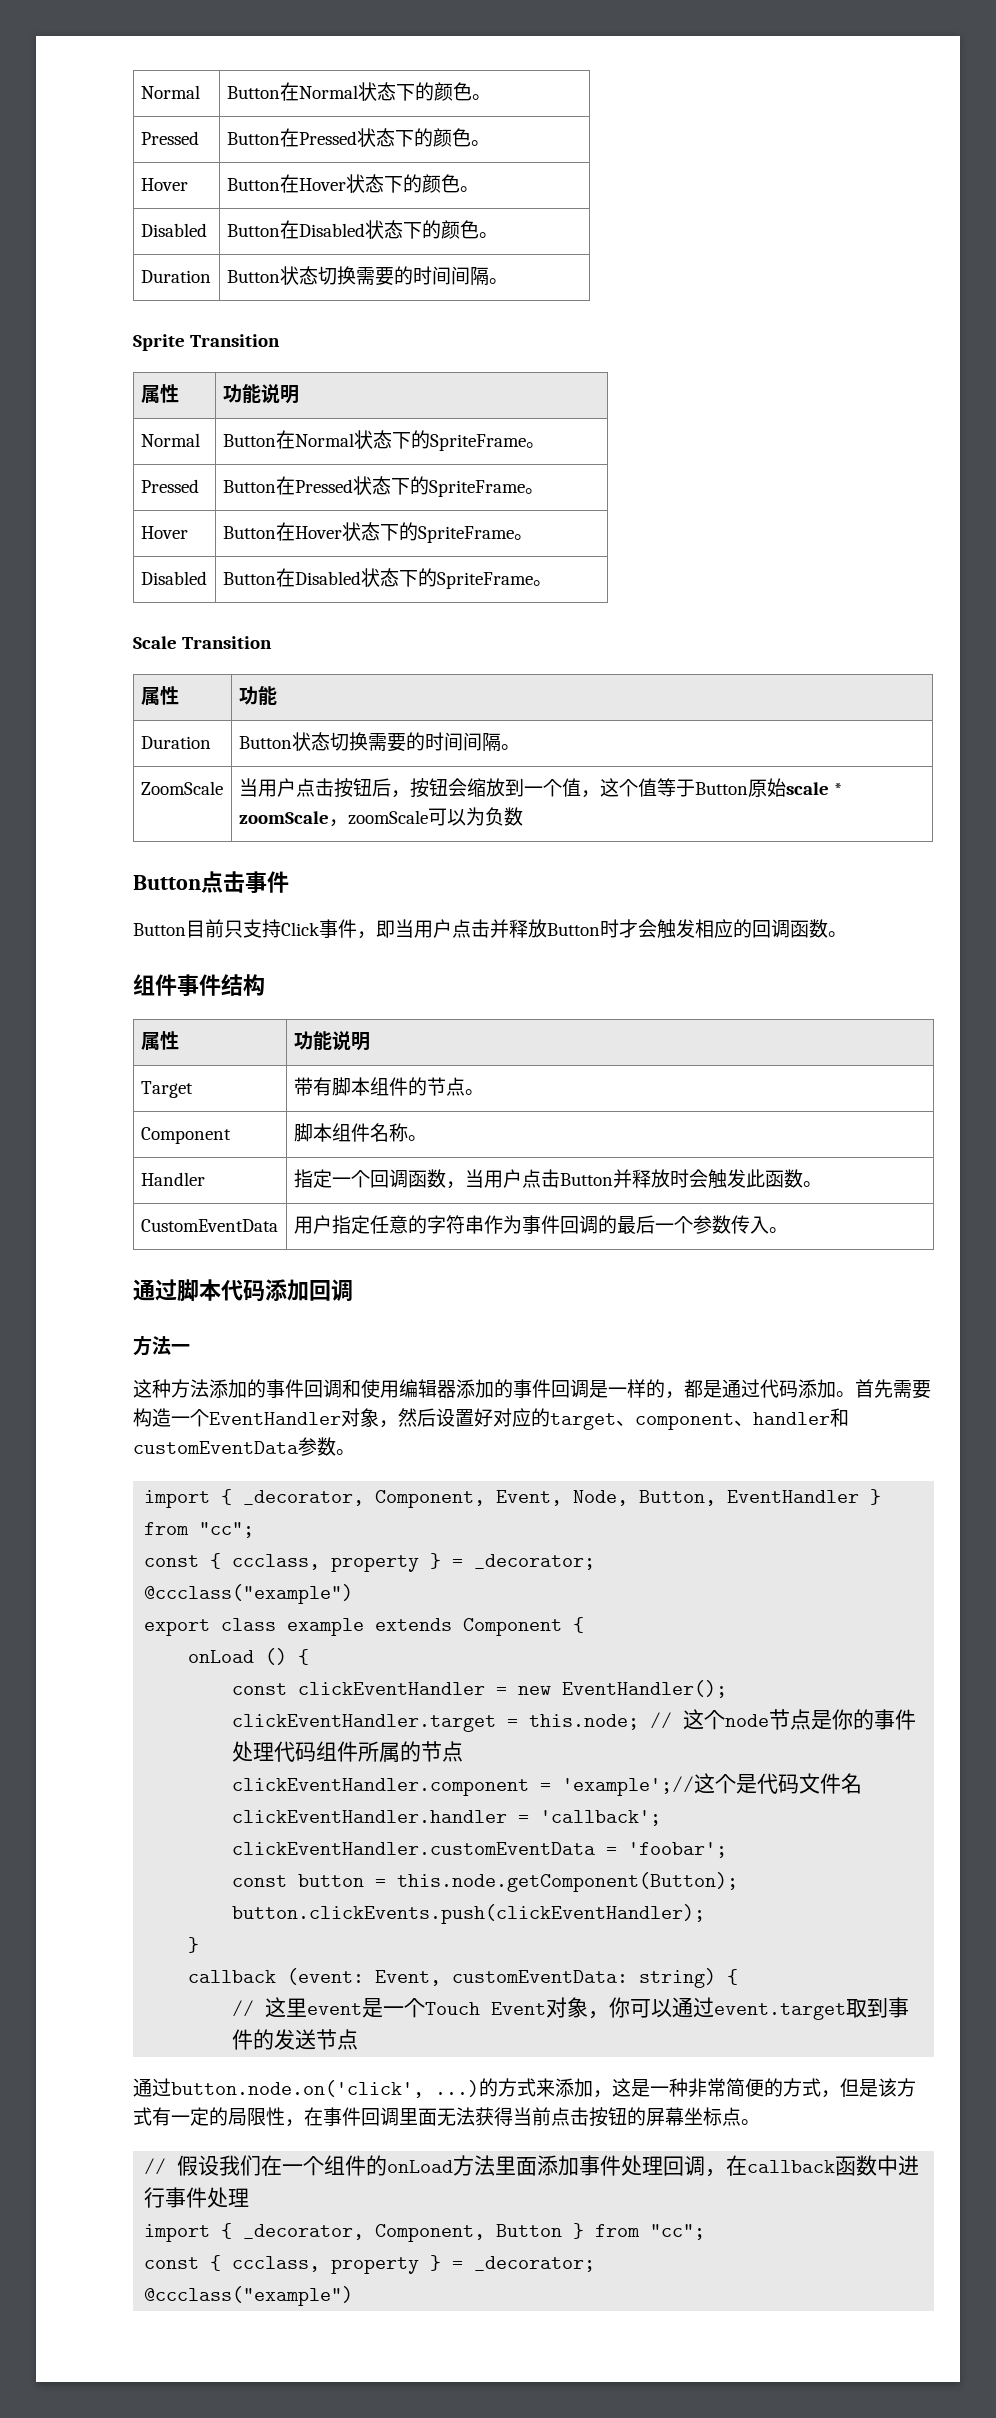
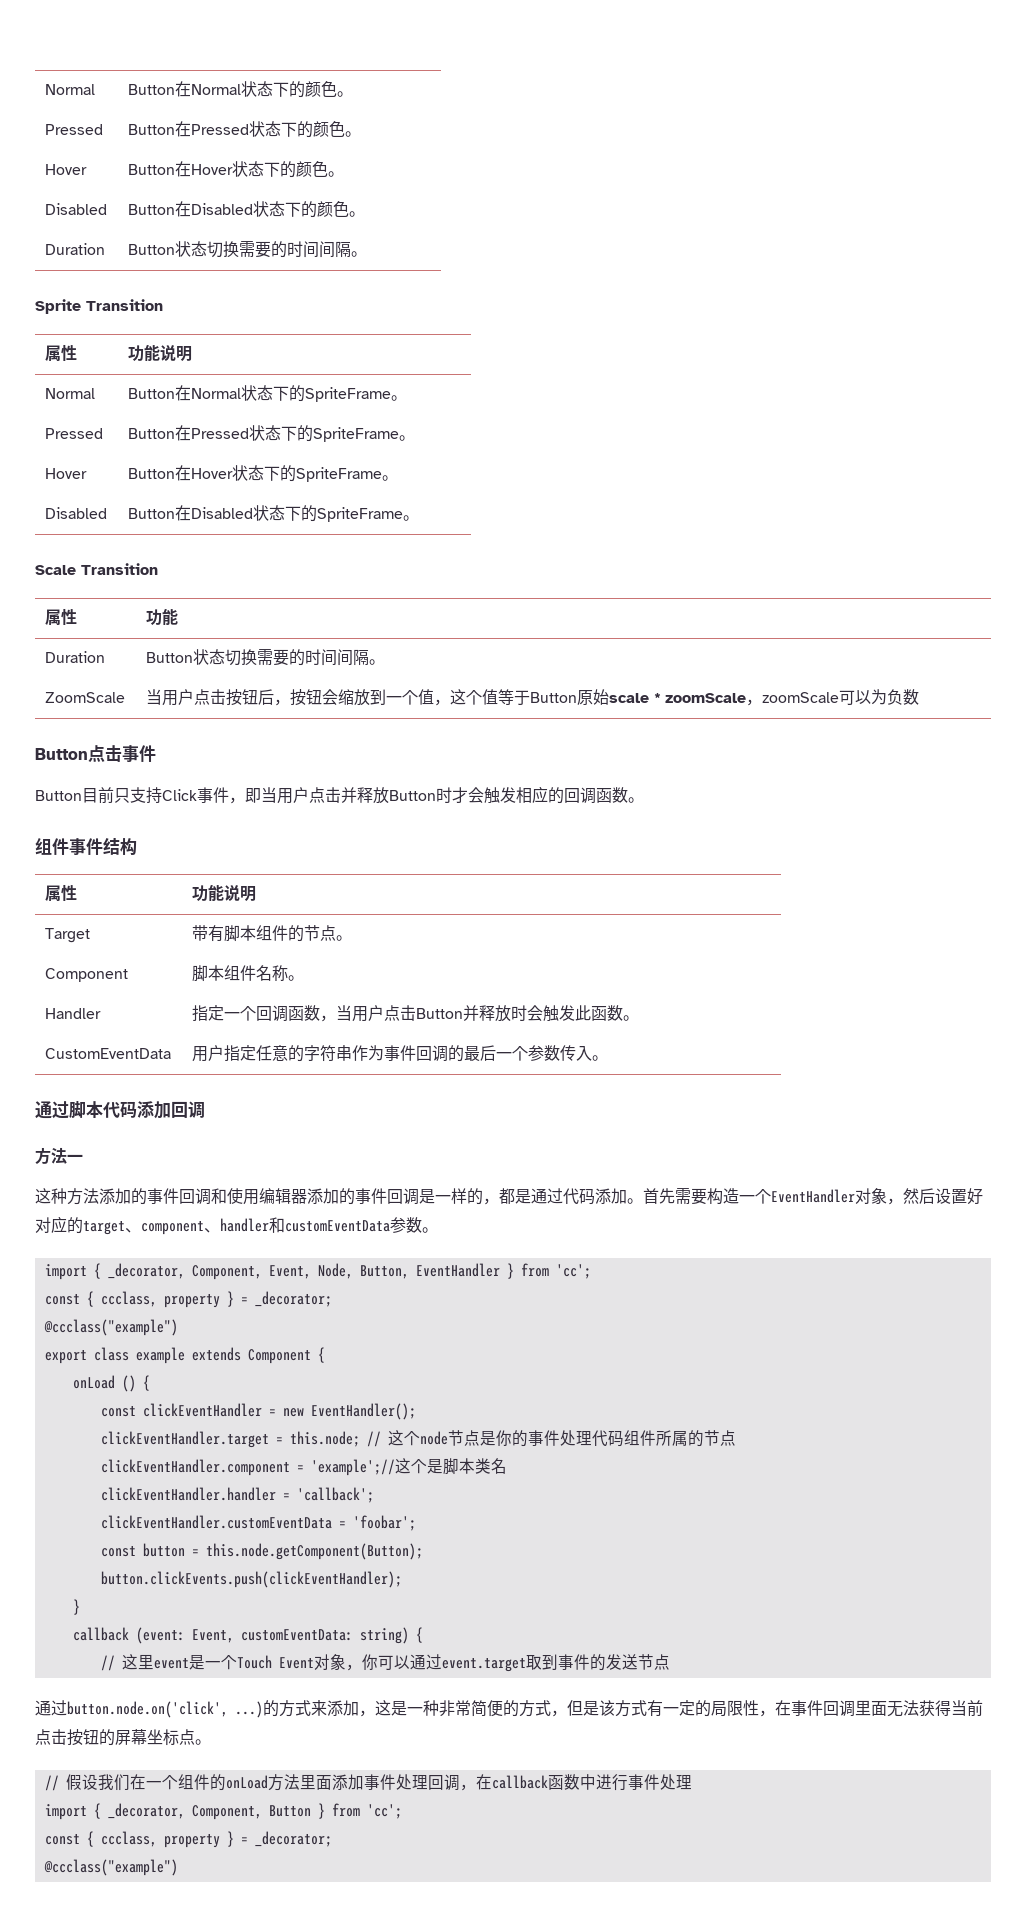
- import { _decorator, Component, Event, Node, Button, EventHandler } from "cc";
+ import { _decorator, Component, Event, Node, Button, EventHandler } from 'cc';
- clickEventHandler.component = 'example';//这个是代码文件名
+ clickEventHandler.component = 'example';//这个是脚本类名
- import { _decorator, Component, Button } from "cc";
+ import { _decorator, Component, Button } from 'cc';

